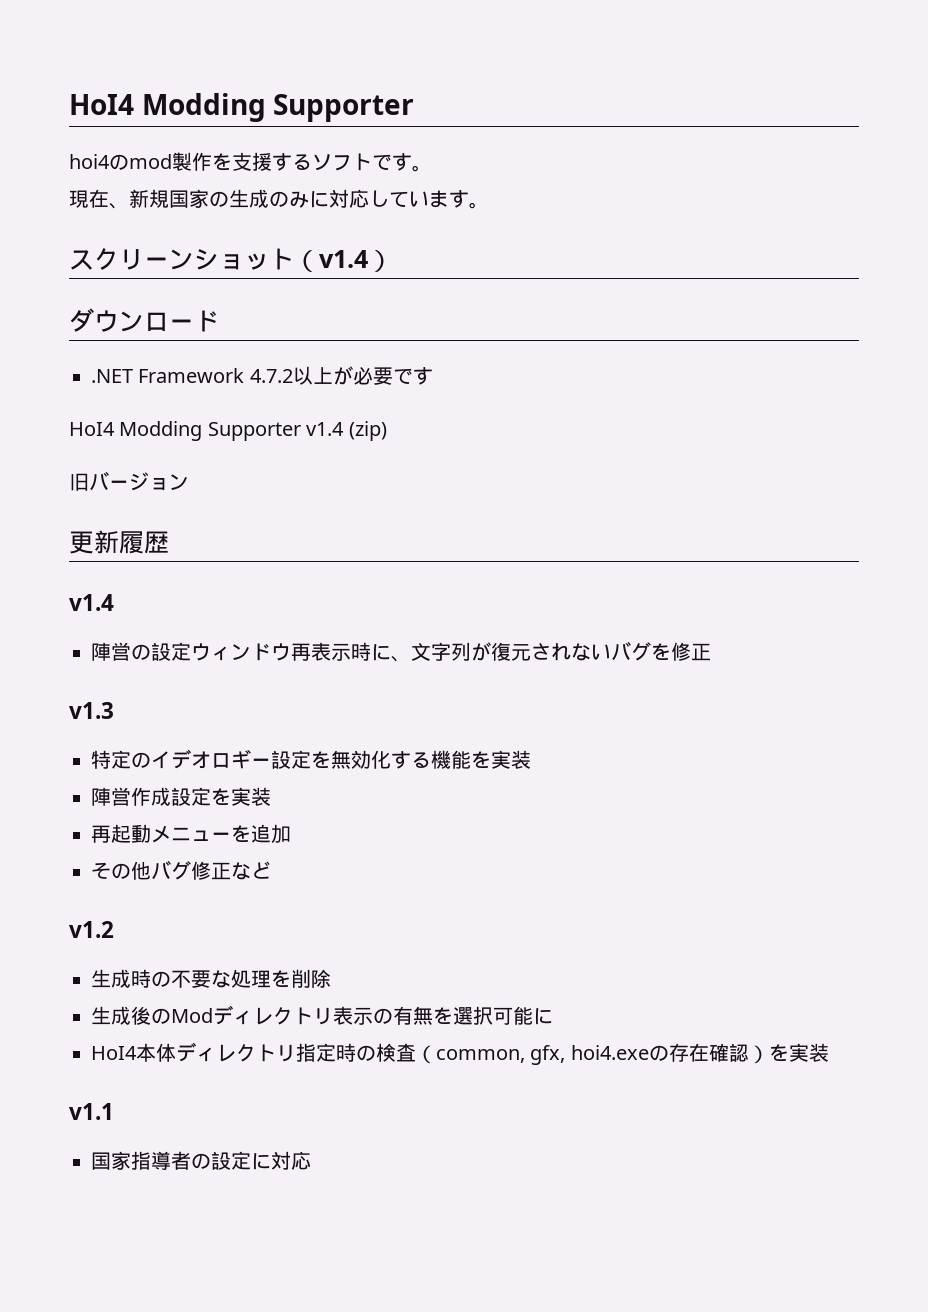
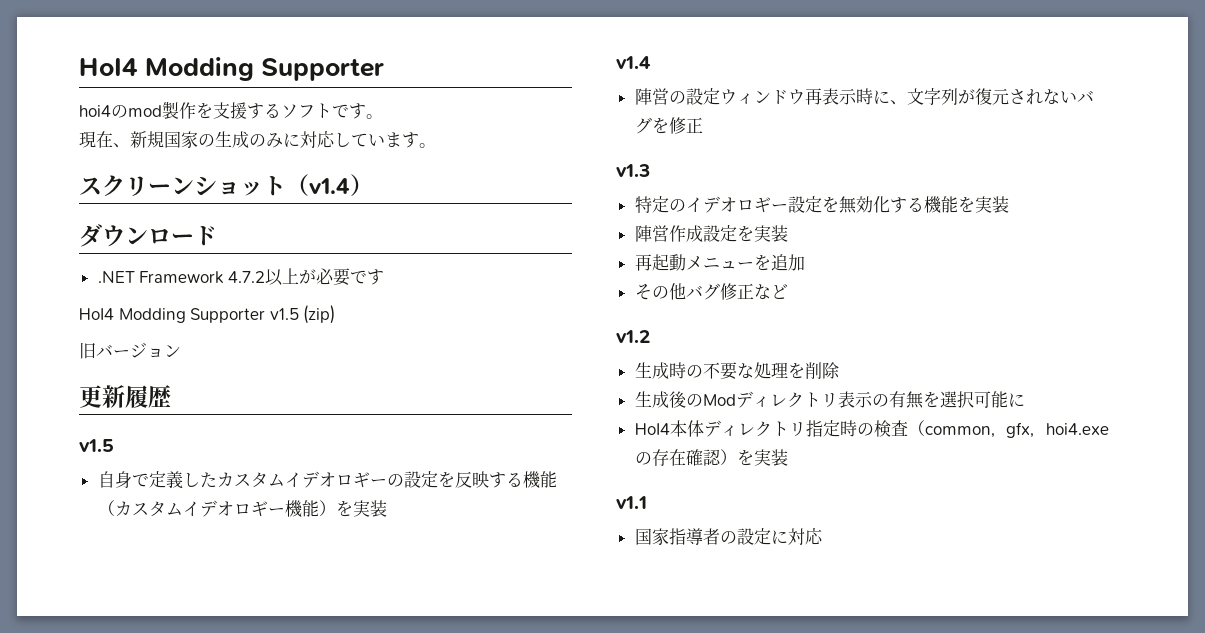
- HoI4 Modding Supporter v1.4 (zip)
+ HoI4 Modding Supporter v1.5 (zip)
  更新履歴
+ v1.5
+ 自身で定義したカスタムイデオロギーの設定を反映する機能（カスタムイデオロギー機能）を実装

